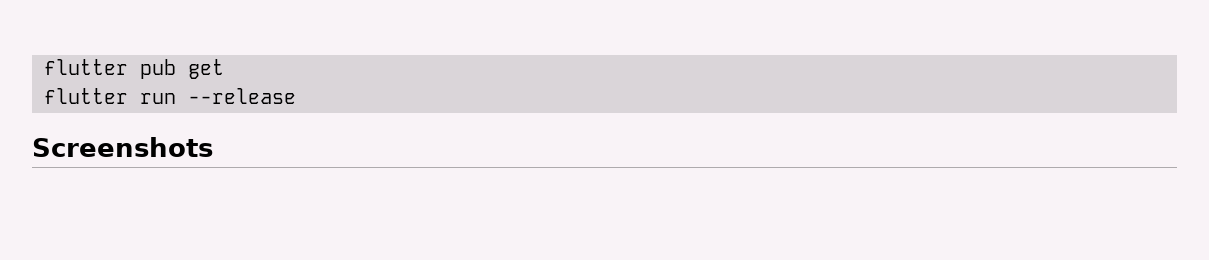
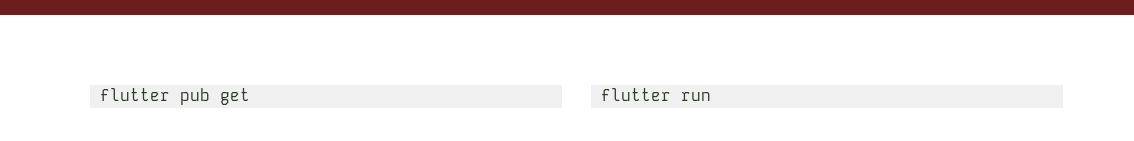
- flutter run --release
- Screenshots
+ flutter run

